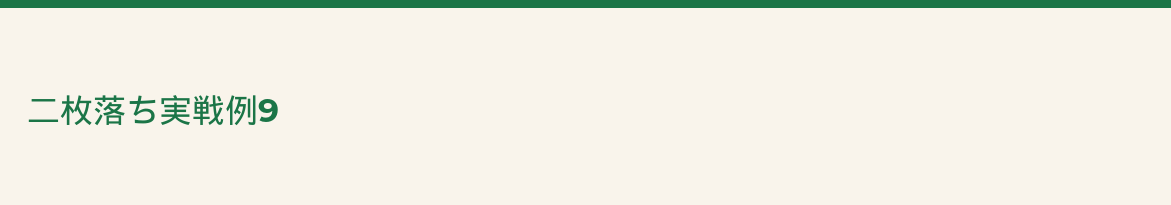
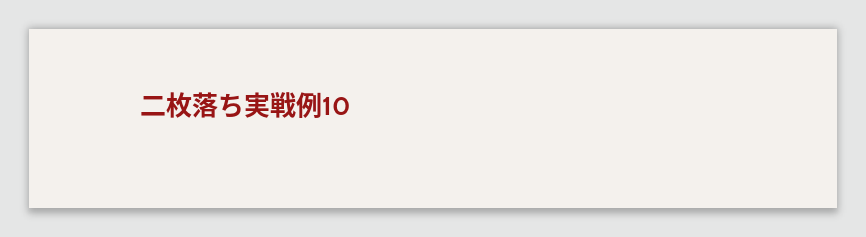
- 二枚落ち実戦例9
+ 二枚落ち実戦例10

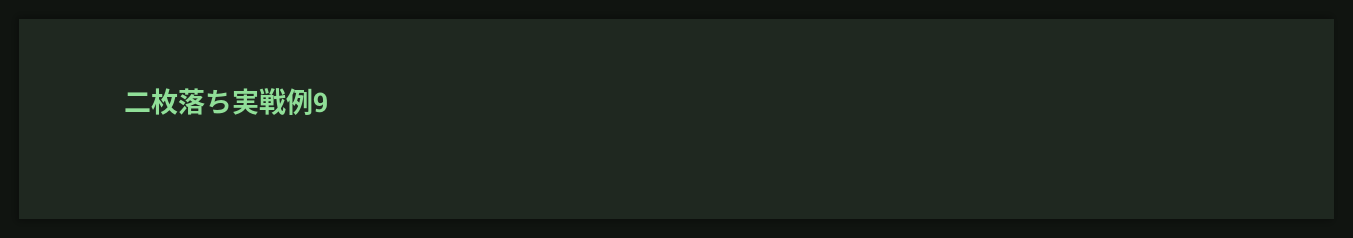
- 二枚落ち実戦例10
+ 二枚落ち実戦例9

